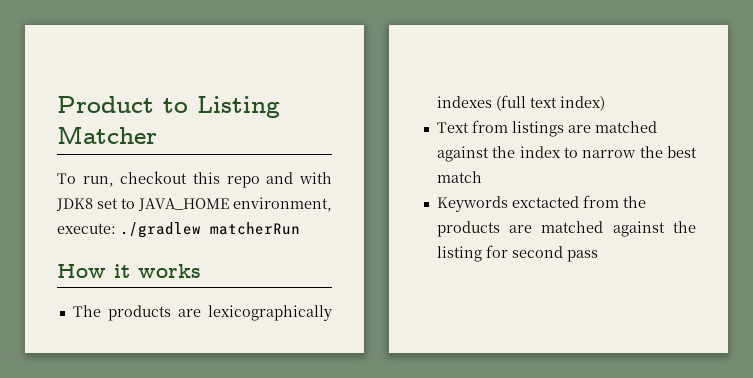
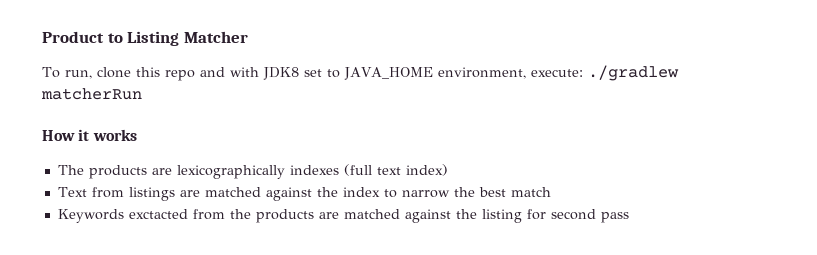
- To run, checkout this repo and with JDK8 set to JAVA_HOME environment, execute: ./gradlew matcherRun
+ To run, clone this repo and with JDK8 set to JAVA_HOME environment, execute: ./gradlew matcherRun

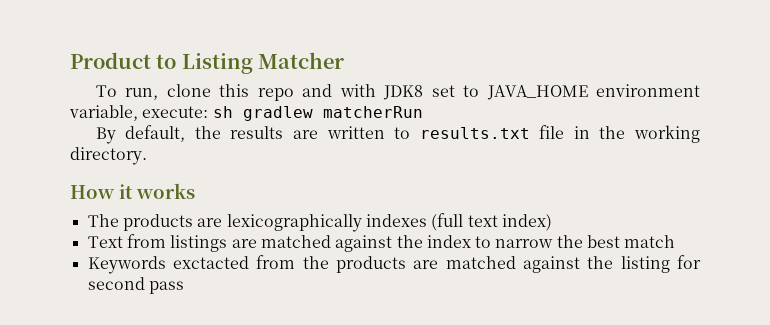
- To run, clone this repo and with JDK8 set to JAVA_HOME environment, execute: ./gradlew matcherRun
+ To run, clone this repo and with JDK8 set to JAVA_HOME environment variable, execute: sh gradlew matcherRun
+ By default, the results are written to results.txt file in the working directory.

